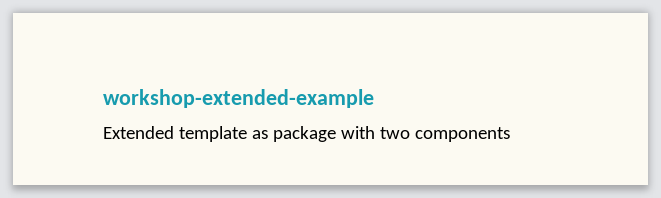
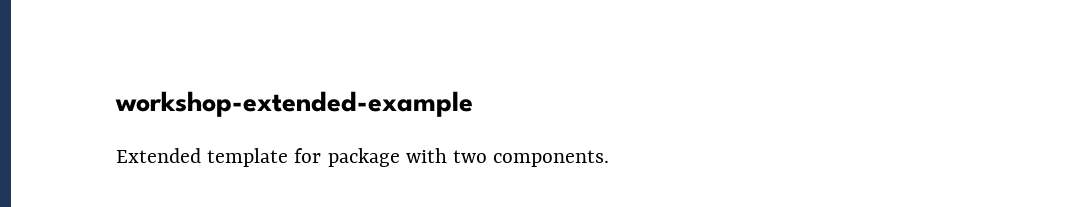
- Extended template as package with two components
+ Extended template for package with two components.

